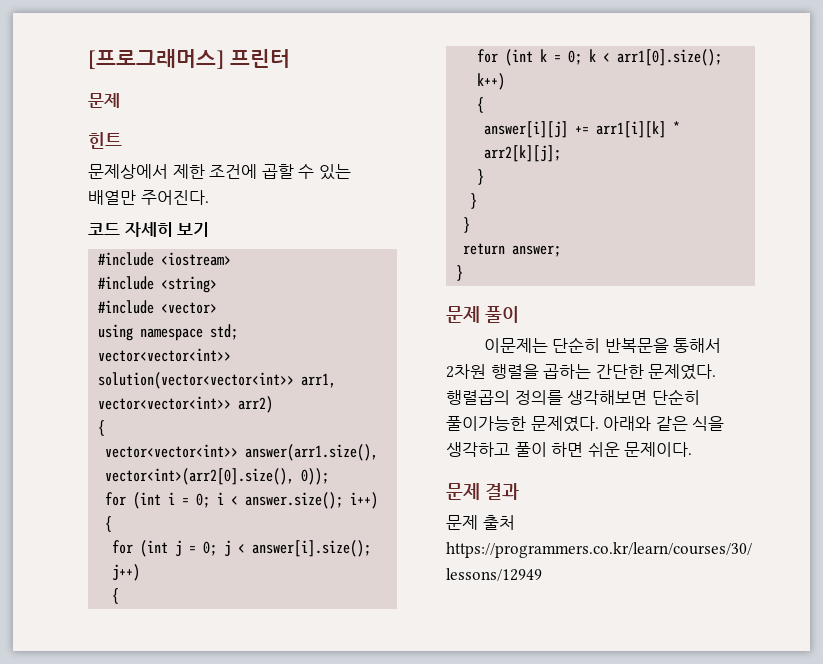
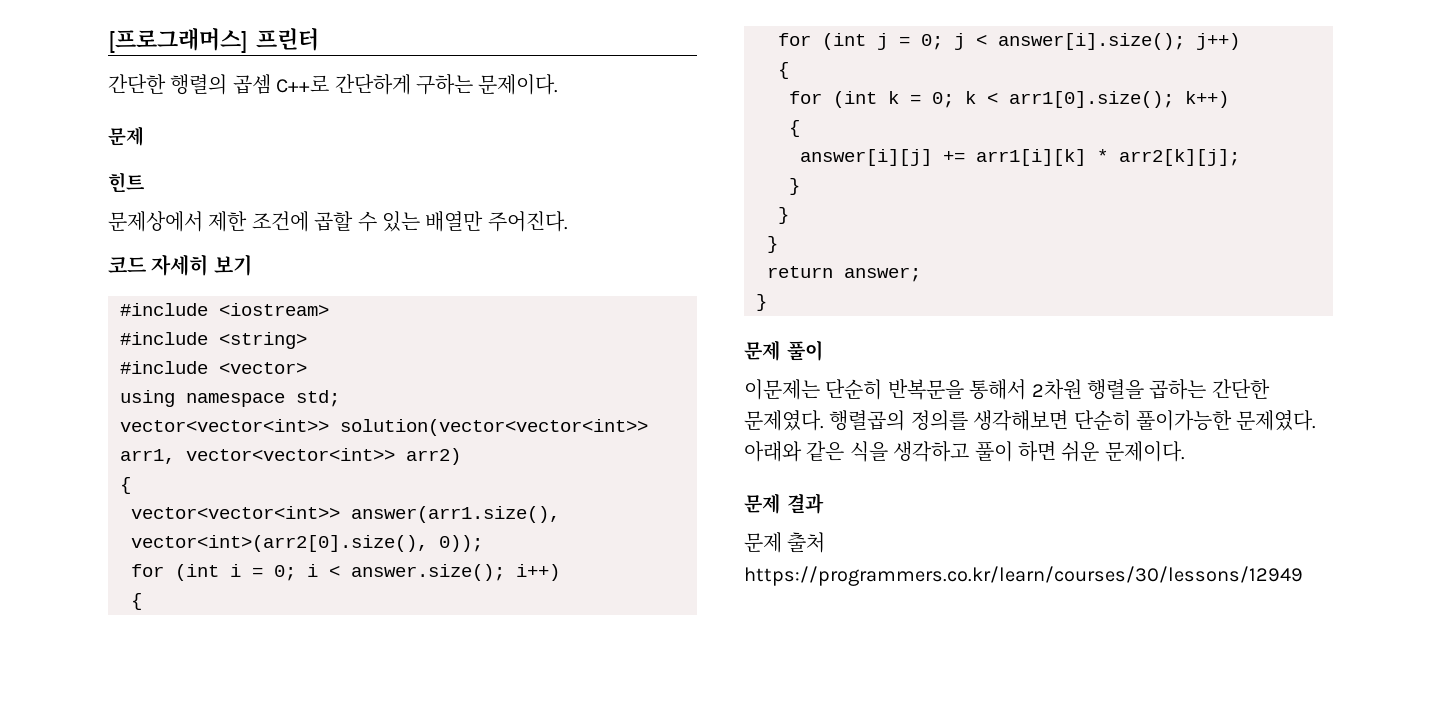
+ 간단한 행렬의 곱셈 C++로 간단하게 구하는 문제이다.

